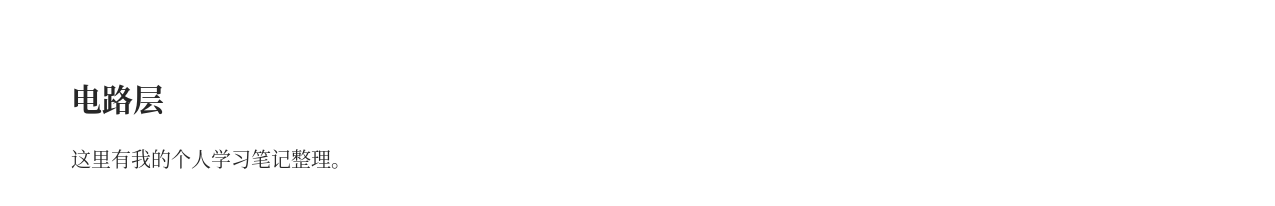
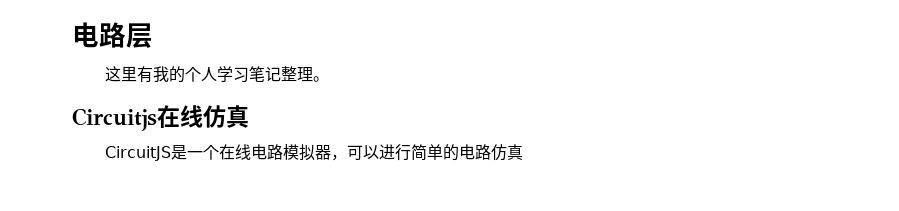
+ Circuitjs在线仿真
+ CircuitJS是一个在线电路模拟器，可以进行简单的电路仿真

